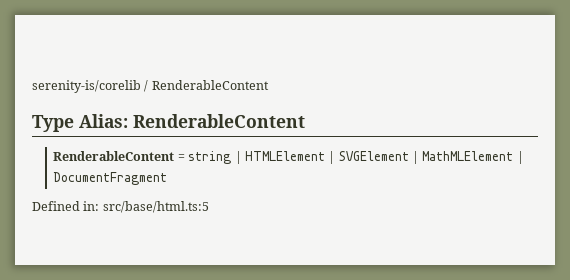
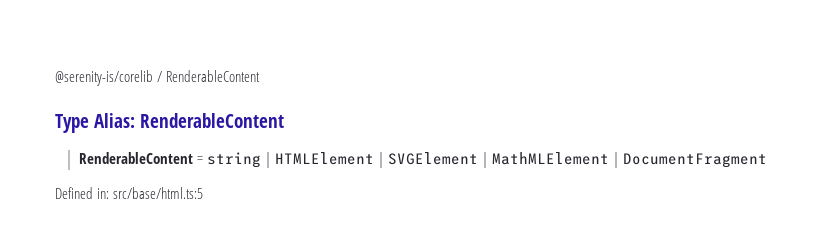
- serenity-is/corelib / RenderableContent
+ @serenity-is/corelib / RenderableContent

